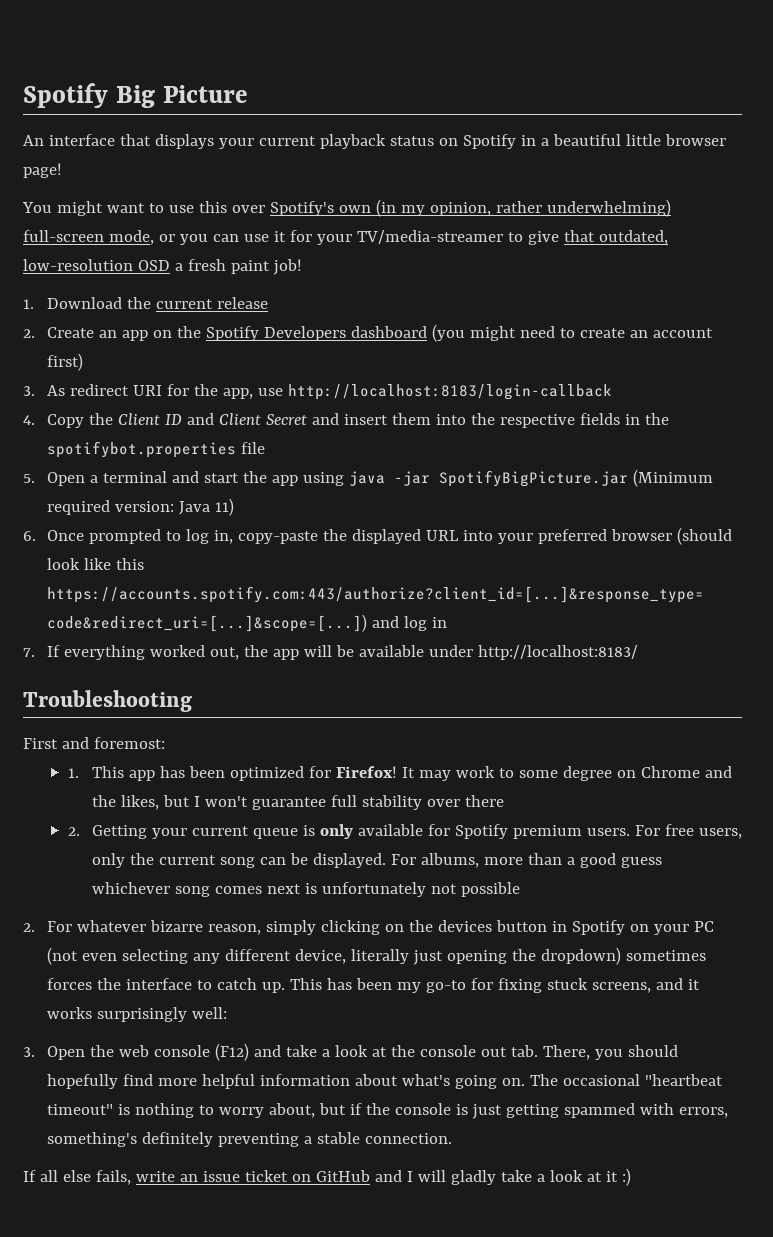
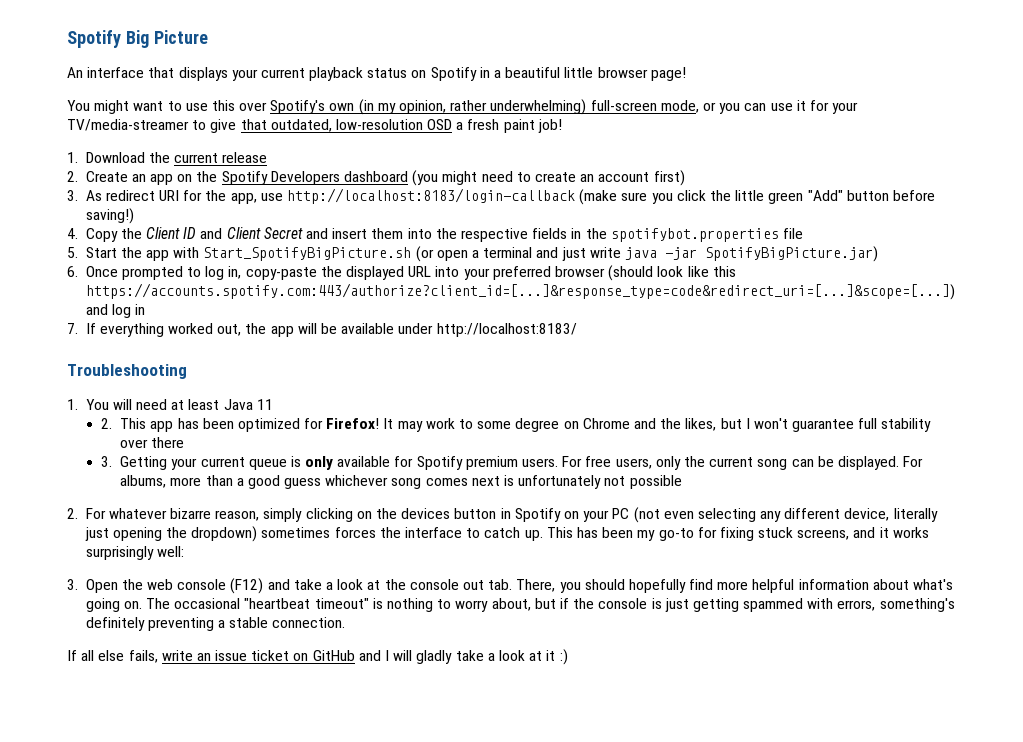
- 3. As redirect URI for the app, use http://localhost:8183/login-callback
+ 3. As redirect URI for the app, use http://localhost:8183/login-callback (make sure you click the little green "Add" button before saving!)
- 5. Open a terminal and start the app using java -jar SpotifyBigPicture.jar (Minimum required version: Java 11)
+ 5. Start the app with Start_SpotifyBigPicture.sh (or open a terminal and just write java -jar SpotifyBigPicture.jar)
- First and foremost:
- 1. This app has been optimized for Firefox!
+ 1. You will need at least Java 11
+ 2. This app has been optimized for Firefox!
- 2. Getting your current queue is only available for Spotify premium users.
+ 3. Getting your current queue is only available for Spotify premium users.

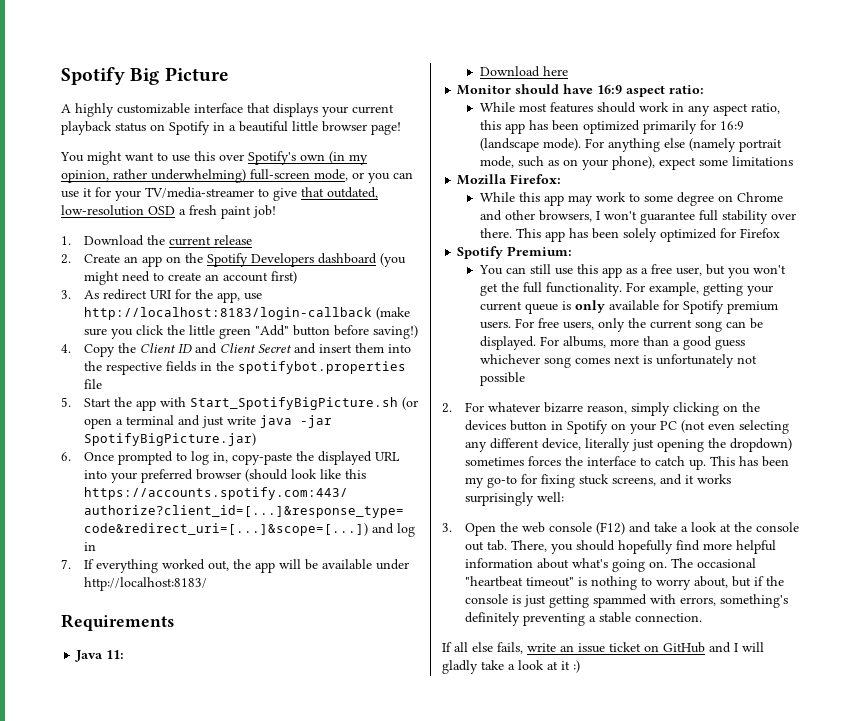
- An interface that displays your current playback status on Spotify in a beautiful little browser page!
+ A highly customizable interface that displays your current playback status on Spotify in a beautiful little browser page!
- Troubleshooting
- 1. You will need at least Java 11
- 2. This app has been optimized for Firefox! It may work to some degree on Chrome and the likes, but I won't guarantee full stability over there
- 3. Getting your current queue is only available for Spotify premium users.
+ Requirements
+ Java 11:
+ Download here
+ Monitor should have 16:9 aspect ratio:
+ While most features should work in any aspect ratio, this app has been optimized primarily for 16:9 (landscape mode). For anything else (namely portrait mode, such as on your phone), expect some limitations
+ Mozilla Firefox:
+ While this app may work to some degree on Chrome and other browsers, I won't guarantee full stability over there. This app has been solely optimized for Firefox
+ Spotify Premium:
+ You can still use this app as a free user, but you won't get the full functionality. For example, getting your current queue is only available for Spotify premium users.

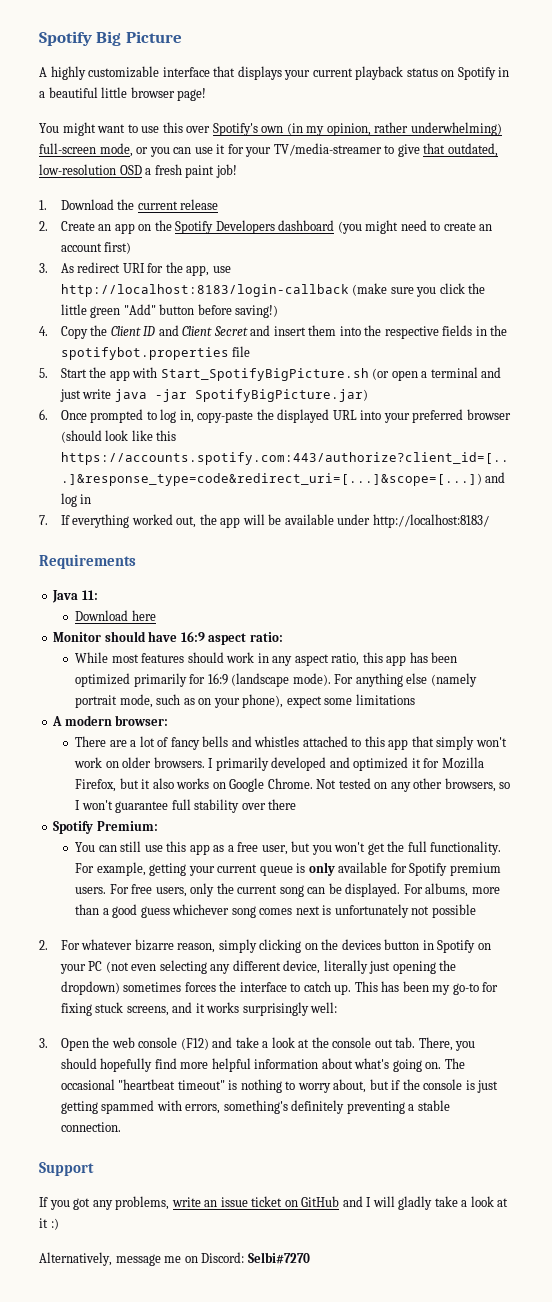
- Mozilla Firefox:
- While this app may work to some degree on Chrome and other browsers, I won't guarantee full stability over there. This app has been solely optimized for Firefox
+ A modern browser:
+ There are a lot of fancy bells and whistles attached to this app that simply won't work on older browsers. I primarily developed and optimized it for Mozilla Firefox, but it also works on Google Chrome. Not tested on any other browsers, so I won't guarantee full stability over there
- If all else fails, write an issue ticket on GitHub and I will gladly take a look at it :)
+ Support
+ If you got any problems, write an issue ticket on GitHub and I will gladly take a look at it :)
+ Alternatively, message me on Discord: Selbi#7270

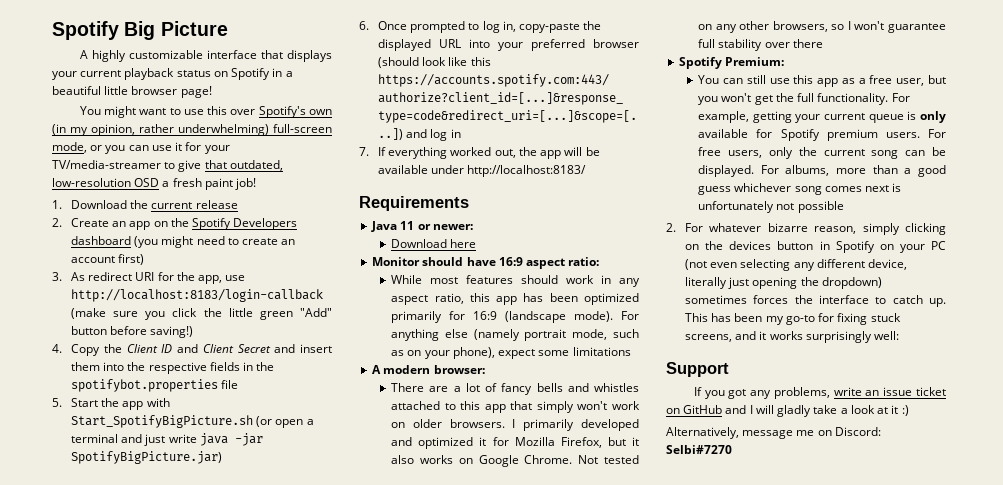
- Java 11:
+ Java 11 or newer:
- 3. Open the web console (F12) and take a look at the console out tab. There, you should hopefully find more helpful information about what's going on. The occasional "heartbeat timeout" is nothing to worry about, but if the console is just getting spammed with errors, something's definitely preventing a stable connection.

